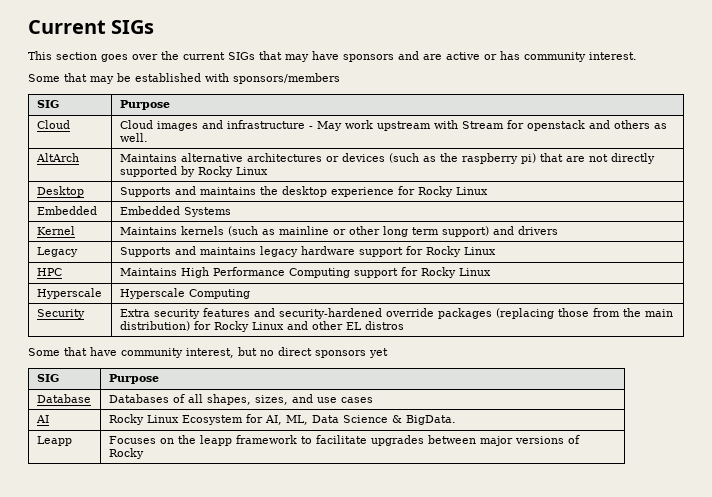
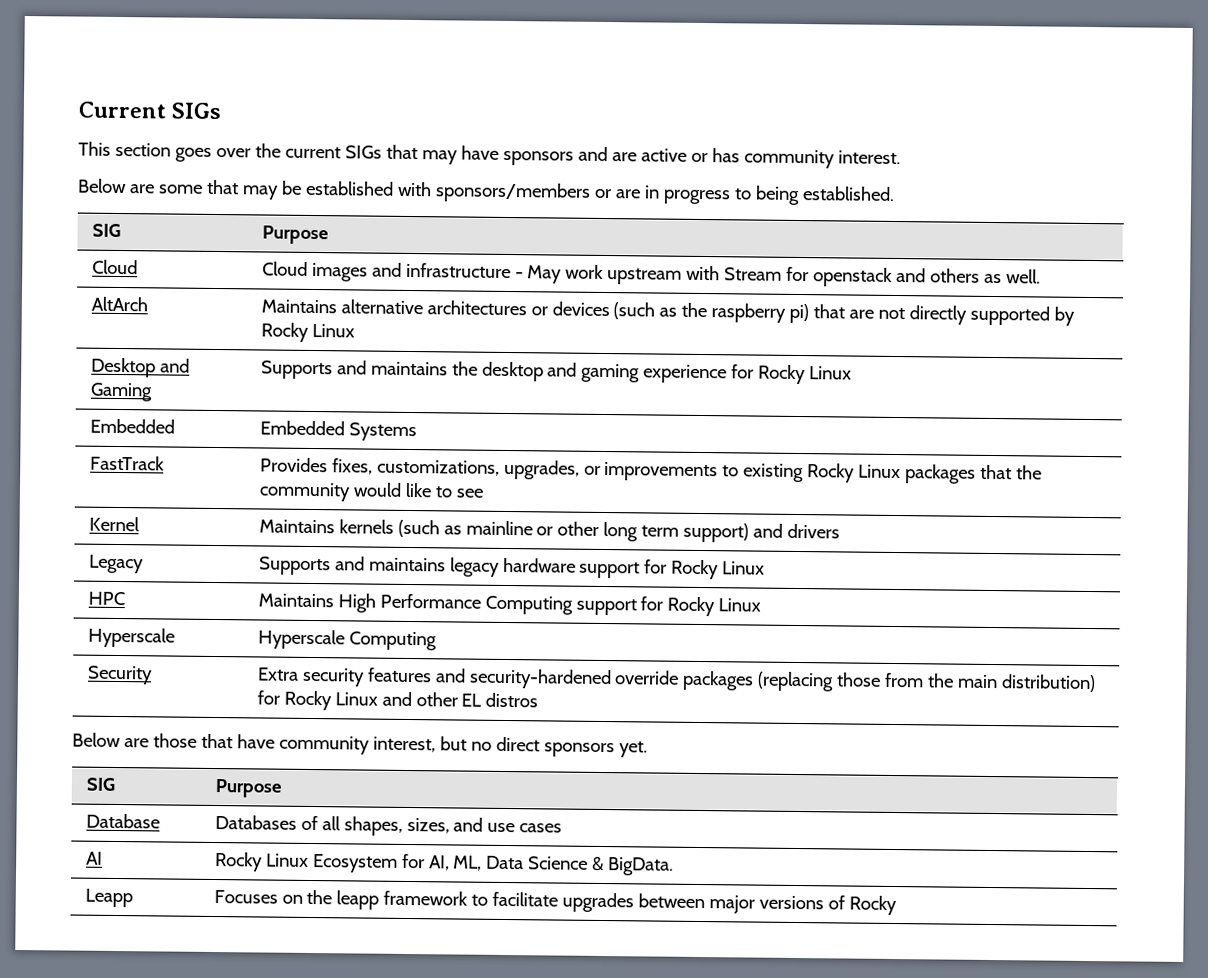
- Some that may be established with sponsors/members
+ Below are some that may be established with sponsors/members or are in progress to being established.
- Desktop | Supports and maintains the desktop experience for Rocky Linux
+ Desktop and Gaming | Supports and maintains the desktop and gaming experience for Rocky Linux
+ FastTrack | Provides fixes, customizations, upgrades, or improvements to existing Rocky Linux packages that the community would like to see
- Some that have community interest, but no direct sponsors yet
+ Below are those that have community interest, but no direct sponsors yet.

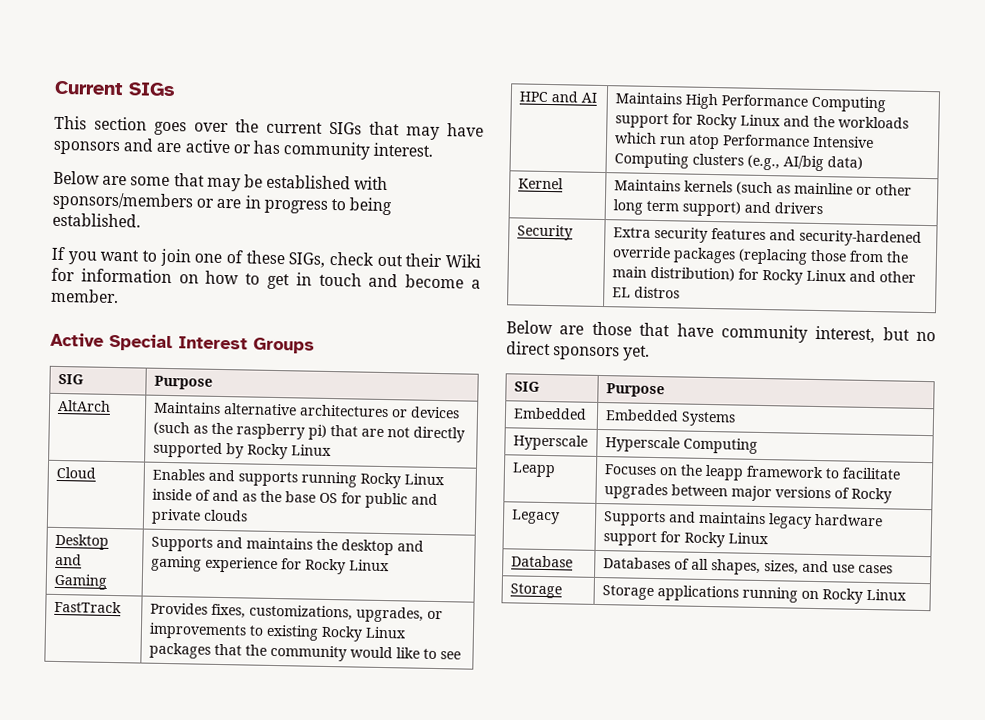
  Below are some that may be established with sponsors/members or are in progress to being established.
+ If you want to join one of these SIGs, check out their Wiki for information on how to get in touch and become a member.
+ Active Special Interest Groups
  SIG | Purpose
- Cloud | Cloud images and infrastructure - May work upstream with Stream for openstack and others as well.
+ Cloud | Enables and supports running Rocky Linux inside of and as the base OS for public and private clouds
- Embedded | Embedded Systems
+ HPC and AI | Maintains High Performance Computing support for Rocky Linux and the workloads which run atop Performance Intensive Computing clusters (e.g., AI/big data)
- Legacy | Supports and maintains legacy hardware support for Rocky Linux
- HPC | Maintains High Performance Computing support for Rocky Linux
- Hyperscale | Hyperscale Computing
- Database | Databases of all shapes, sizes, and use cases
- AI | Rocky Linux Ecosystem for AI, ML, Data Science & BigData.
+ Embedded | Embedded Systems
+ Hyperscale | Hyperscale Computing
+ Legacy | Supports and maintains legacy hardware support for Rocky Linux
+ Database | Databases of all shapes, sizes, and use cases
+ Storage | Storage applications running on Rocky Linux

